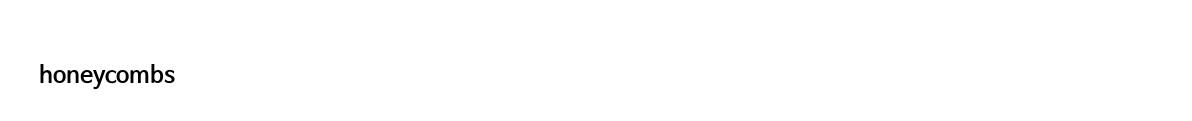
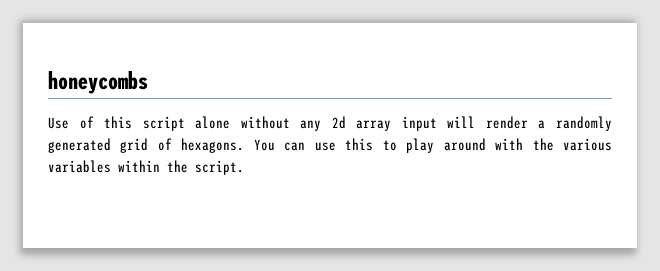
+ Use of this script alone without any 2d array input will render a randomly generated grid of hexagons. You can use this to play around with the various variables within the script.

